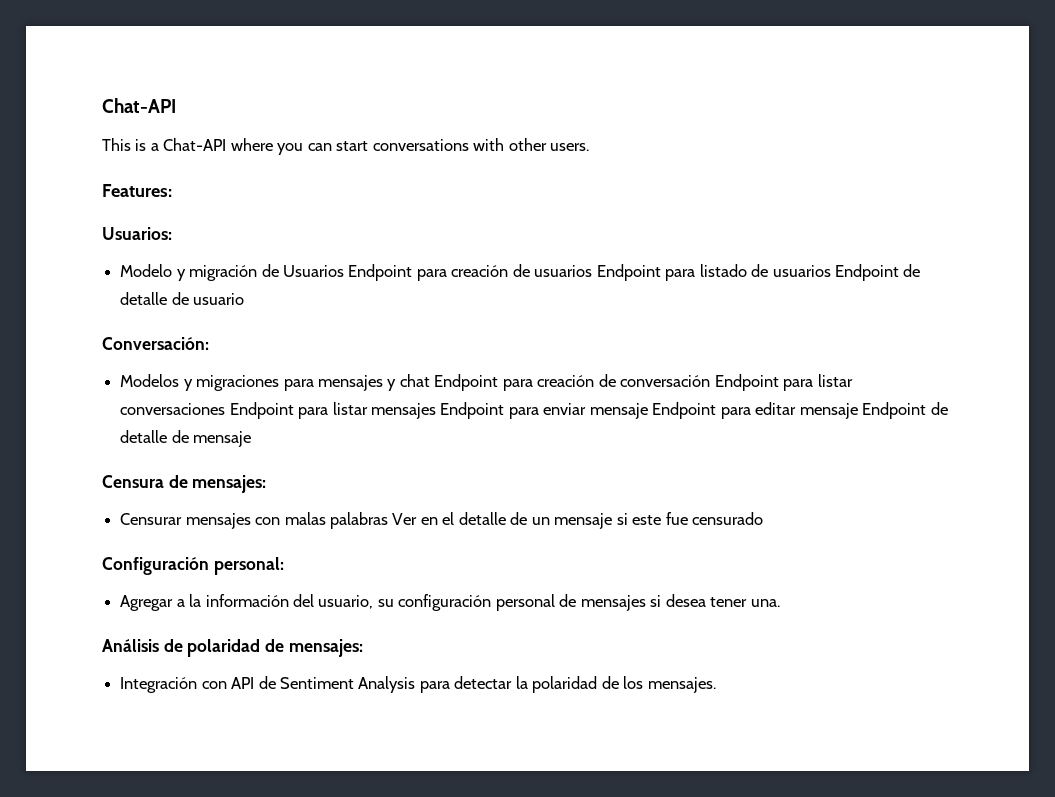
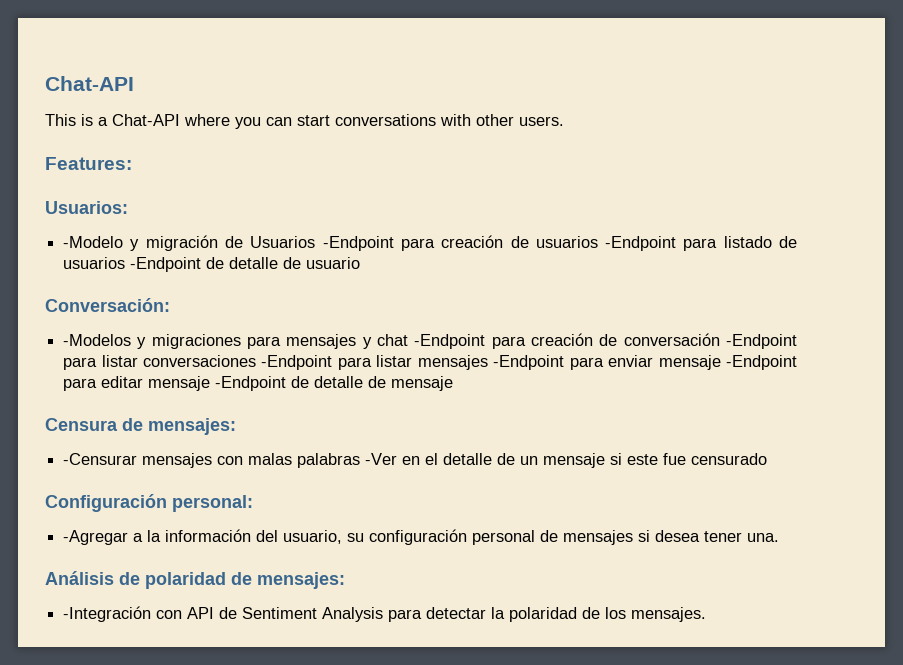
- Modelo y migración de Usuarios Endpoint para creación de usuarios Endpoint para listado de usuarios Endpoint de detalle de usuario
+ -Modelo y migración de Usuarios -Endpoint para creación de usuarios -Endpoint para listado de usuarios -Endpoint de detalle de usuario
- Modelos y migraciones para mensajes y chat Endpoint para creación de conversación Endpoint para listar conversaciones Endpoint para listar mensajes Endpoint para enviar mensaje Endpoint para editar mensaje Endpoint de detalle de mensaje
+ -Modelos y migraciones para mensajes y chat -Endpoint para creación de conversación -Endpoint para listar conversaciones -Endpoint para listar mensajes -Endpoint para enviar mensaje -Endpoint para editar mensaje -Endpoint de detalle de mensaje
- Censurar mensajes con malas palabras Ver en el detalle de un mensaje si este fue censurado
+ -Censurar mensajes con malas palabras -Ver en el detalle de un mensaje si este fue censurado
- Agregar a la información del usuario, su configuración personal de mensajes si desea tener una.
+ -Agregar a la información del usuario, su configuración personal de mensajes si desea tener una.
- Integración con API de Sentiment Analysis para detectar la polaridad de los mensajes.
+ -Integración con API de Sentiment Analysis para detectar la polaridad de los mensajes.

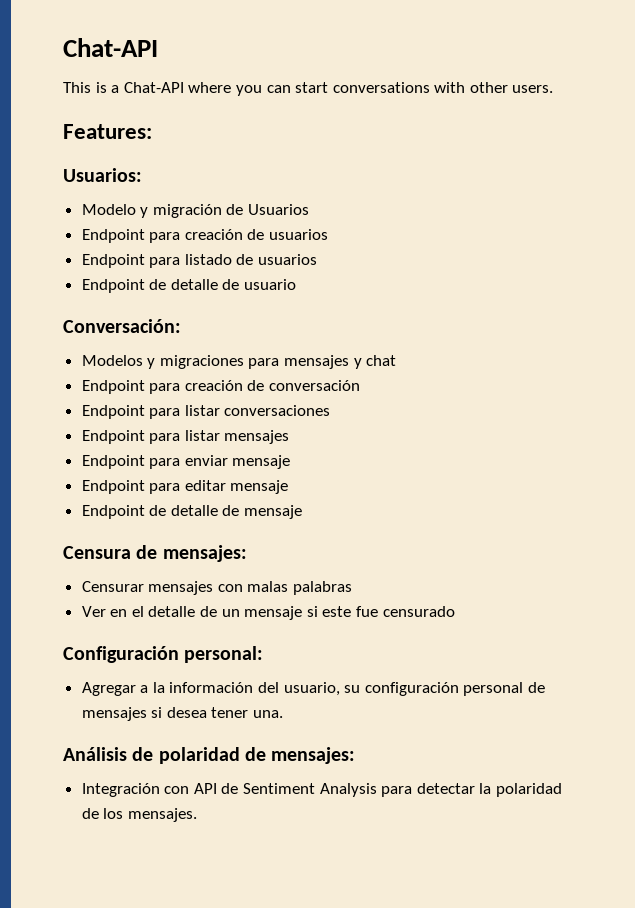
- -Modelo y migración de Usuarios -Endpoint para creación de usuarios -Endpoint para listado de usuarios -Endpoint de detalle de usuario
+ Modelo y migración de Usuarios
+ Endpoint para creación de usuarios
+ Endpoint para listado de usuarios
+ Endpoint de detalle de usuario
- -Modelos y migraciones para mensajes y chat -Endpoint para creación de conversación -Endpoint para listar conversaciones -Endpoint para listar mensajes -Endpoint para enviar mensaje -Endpoint para editar mensaje -Endpoint de detalle de mensaje
+ Modelos y migraciones para mensajes y chat
+ Endpoint para creación de conversación
+ Endpoint para listar conversaciones
+ Endpoint para listar mensajes
+ Endpoint para enviar mensaje
+ Endpoint para editar mensaje
+ Endpoint de detalle de mensaje
- -Censurar mensajes con malas palabras -Ver en el detalle de un mensaje si este fue censurado
+ Censurar mensajes con malas palabras
+ Ver en el detalle de un mensaje si este fue censurado
- -Agregar a la información del usuario, su configuración personal de mensajes si desea tener una.
+ Agregar a la información del usuario, su configuración personal de mensajes si desea tener una.
- -Integración con API de Sentiment Analysis para detectar la polaridad de los mensajes.
+ Integración con API de Sentiment Analysis para detectar la polaridad de los mensajes.

